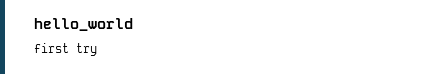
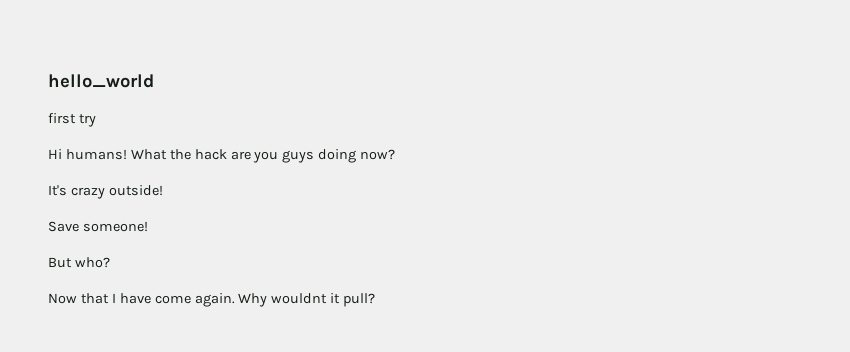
+ Hi humans! What the hack are you guys doing now?
+ It's crazy outside!
+ Save someone!
+ But who?
+ Now that I have come again. Why wouldnt it pull?

